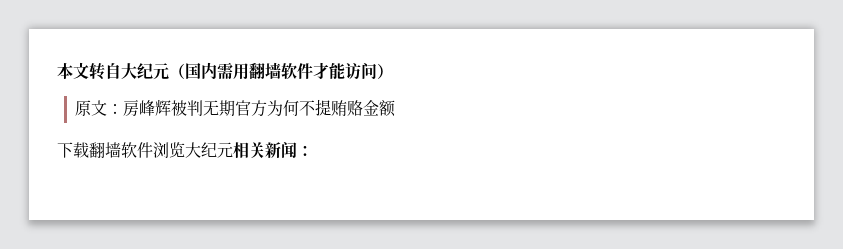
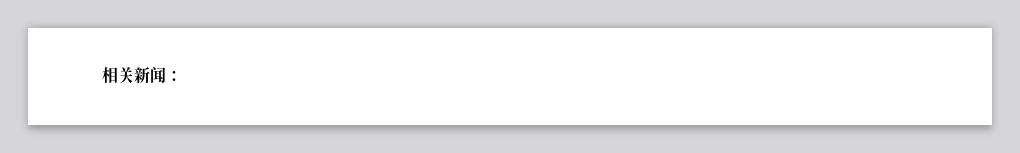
- 本文转自大纪元（国内需用翻墙软件才能访问）
- 原文：房峰辉被判无期官方为何不提贿赂金额
- 下载翻墙软件浏览大纪元相关新闻：
+ 相关新闻：

